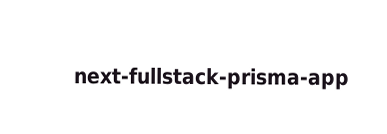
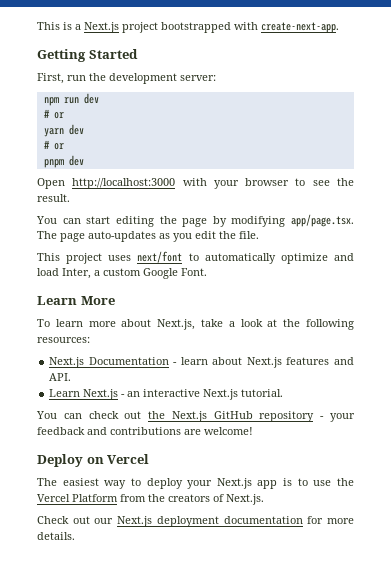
- next-fullstack-prisma-app
+ This is a Next.js project bootstrapped with create-next-app.
+ Getting Started
+ First, run the development server:
+ npm run dev
+ # or
+ yarn dev
+ # or
+ pnpm dev
+ Open http://localhost:3000 with your browser to see the result.
+ You can start editing the page by modifying app/page.tsx. The page auto-updates as you edit the file.
+ This project uses next/font to automatically optimize and load Inter, a custom Google Font.
+ Learn More
+ To learn more about Next.js, take a look at the following resources:
+ Next.js Documentation - learn about Next.js features and API.
+ Learn Next.js - an interactive Next.js tutorial.
+ You can check out the Next.js GitHub repository - your feedback and contributions are welcome!
+ Deploy on Vercel
+ The easiest way to deploy your Next.js app is to use the Vercel Platform from the creators of Next.js.
+ Check out our Next.js deployment documentation for more details.

